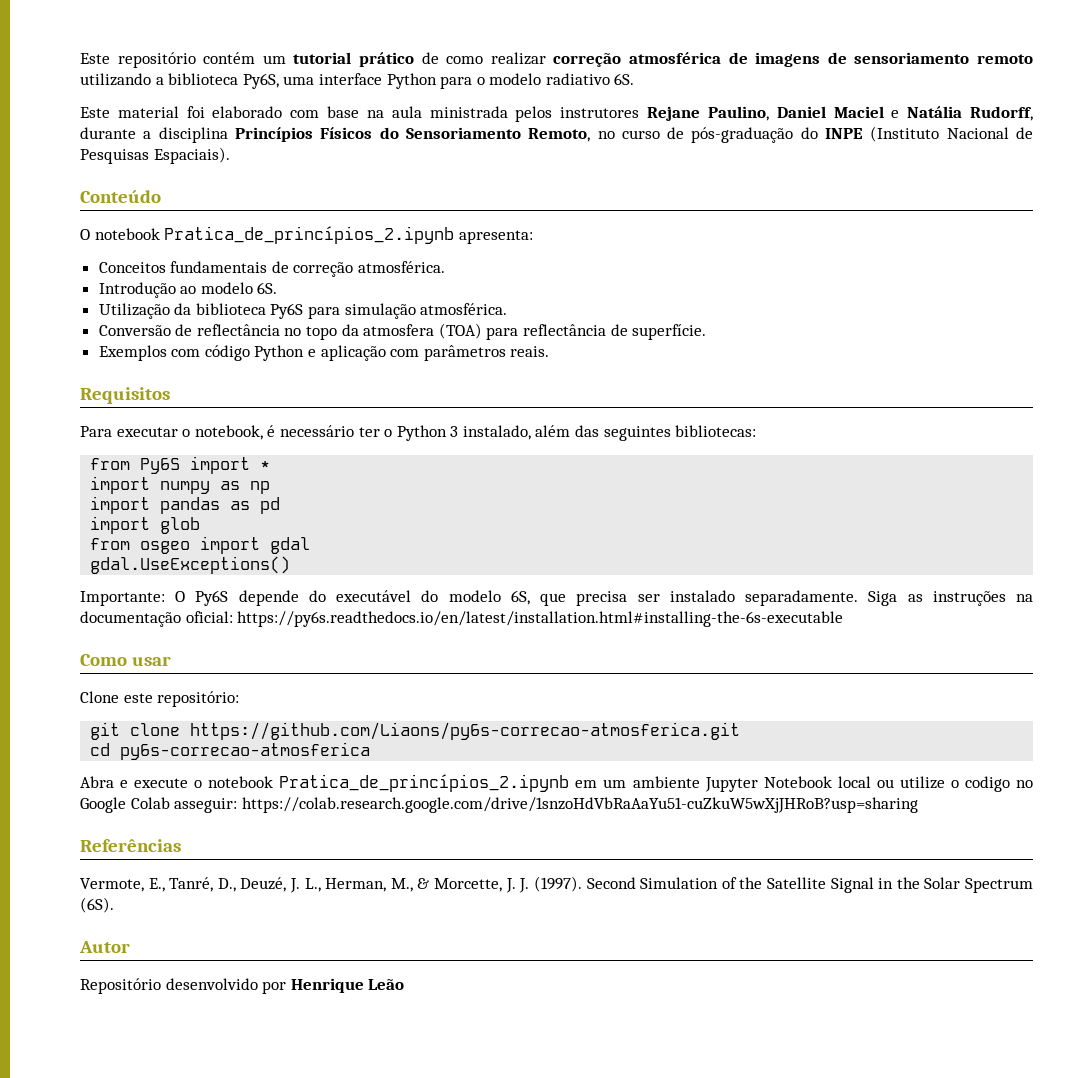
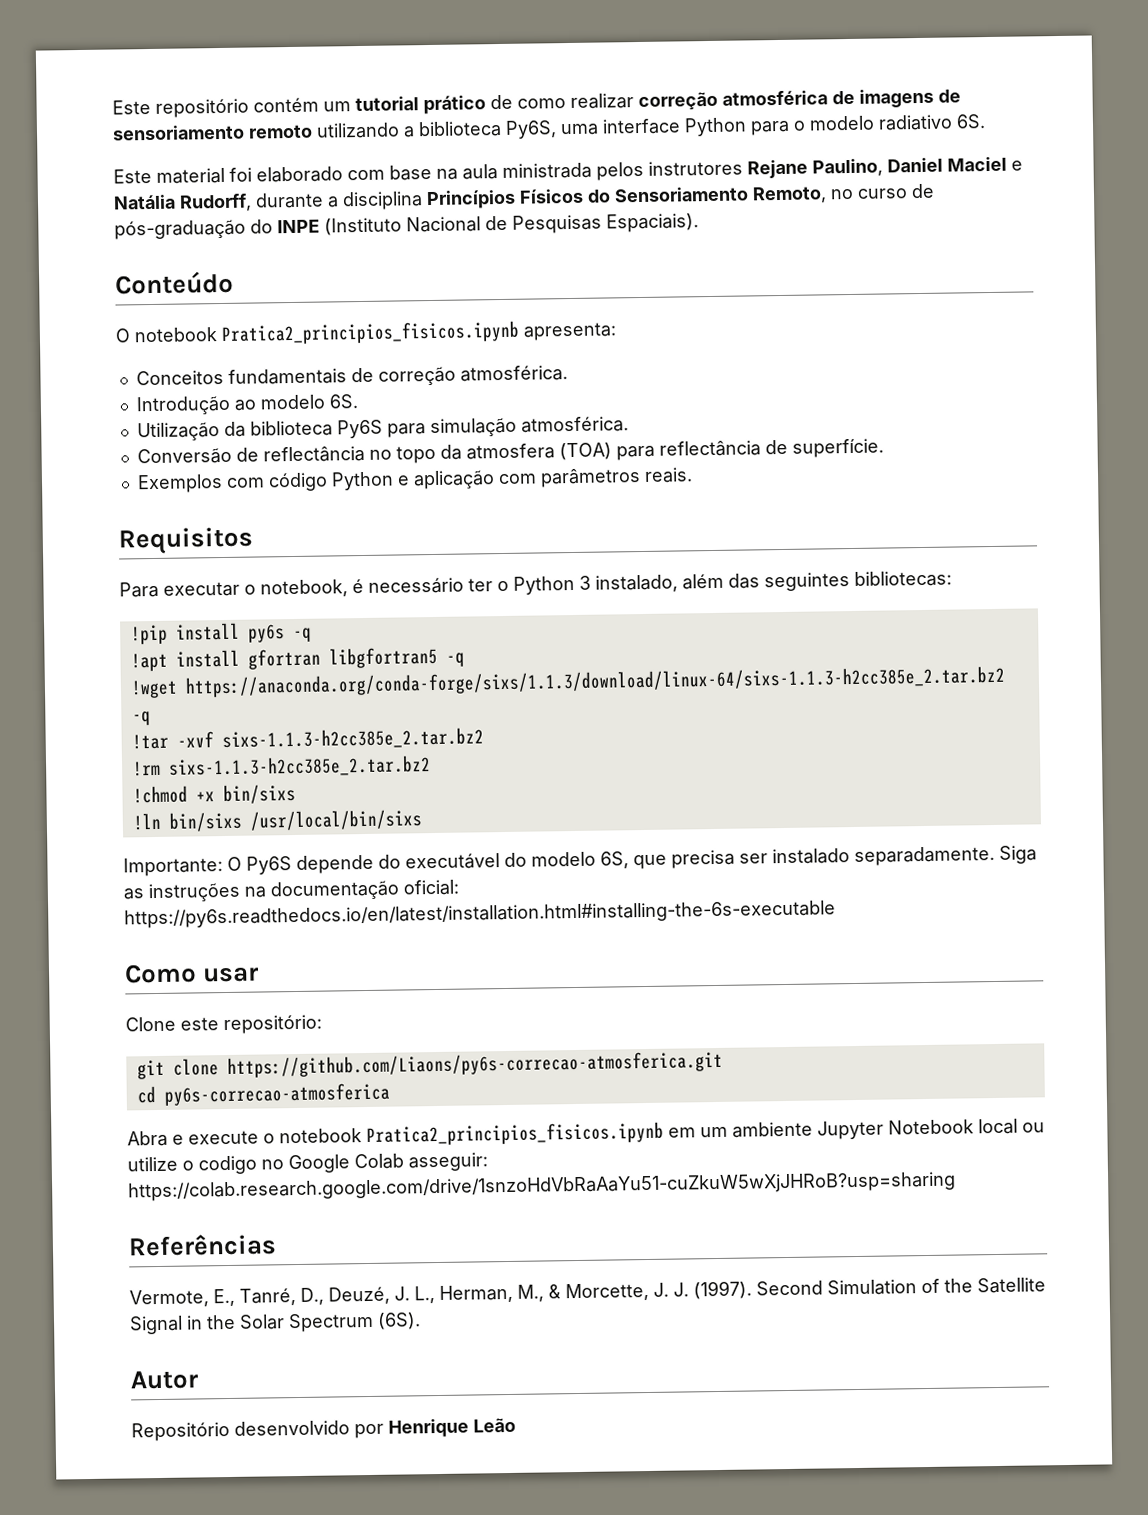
- O notebook Pratica_de_princípios_2.ipynb apresenta:
+ O notebook Pratica2_principios_fisicos.ipynb apresenta:
- from Py6S import *
- import numpy as np
- import pandas as pd
- import glob
- from osgeo import gdal
- gdal.UseExceptions()
+ !pip install py6s -q
+ !apt install gfortran libgfortran5 -q
+ !wget https://anaconda.org/conda-forge/sixs/1.1.3/download/linux-64/sixs-1.1.3-h2cc385e_2.tar.bz2 -q
+ !tar -xvf sixs-1.1.3-h2cc385e_2.tar.bz2
+ !rm sixs-1.1.3-h2cc385e_2.tar.bz2
+ !chmod +x bin/sixs
+ !ln bin/sixs /usr/local/bin/sixs
- Abra e execute o notebook Pratica_de_princípios_2.ipynb em um ambiente Jupyter Notebook local ou utilize o codigo no Google Colab asseguir: https://colab.research.google.com/drive/1snzoHdVbRaAaYu51-cuZkuW5wXjJHRoB?usp=sharing
+ Abra e execute o notebook Pratica2_principios_fisicos.ipynb em um ambiente Jupyter Notebook local ou utilize o codigo no Google Colab asseguir: https://colab.research.google.com/drive/1snzoHdVbRaAaYu51-cuZkuW5wXjJHRoB?usp=sharing

